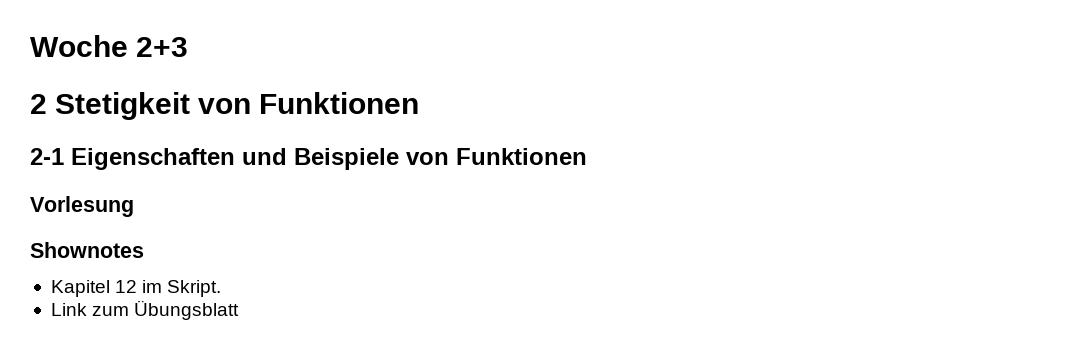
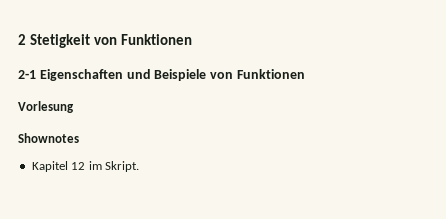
- Woche 2+3
- Link zum Übungsblatt

